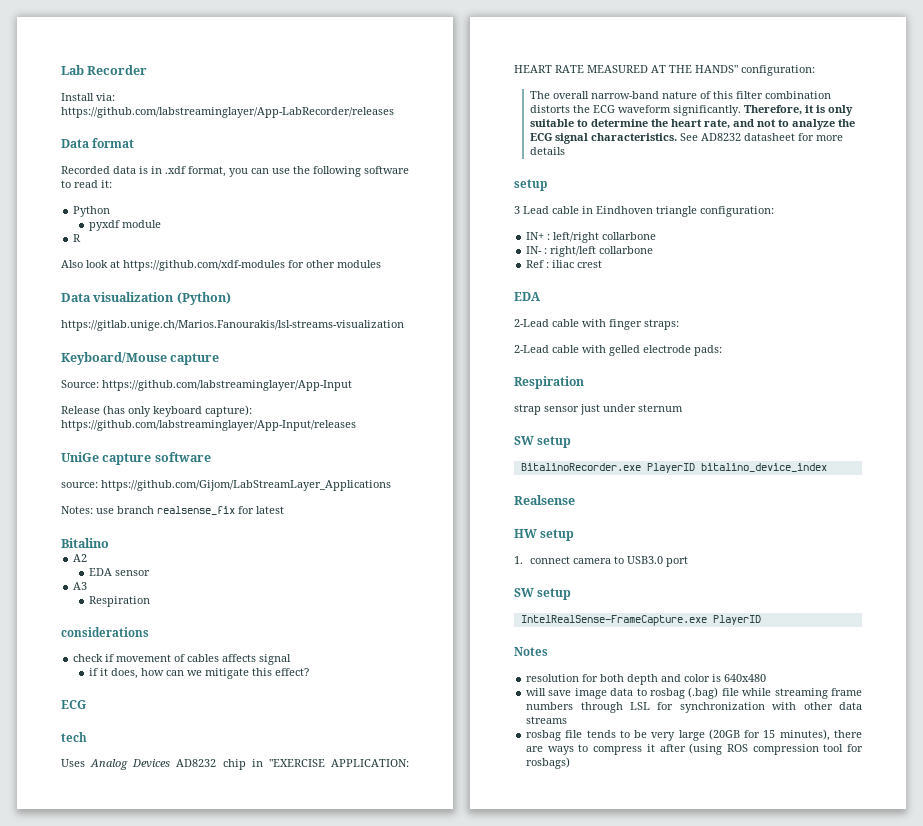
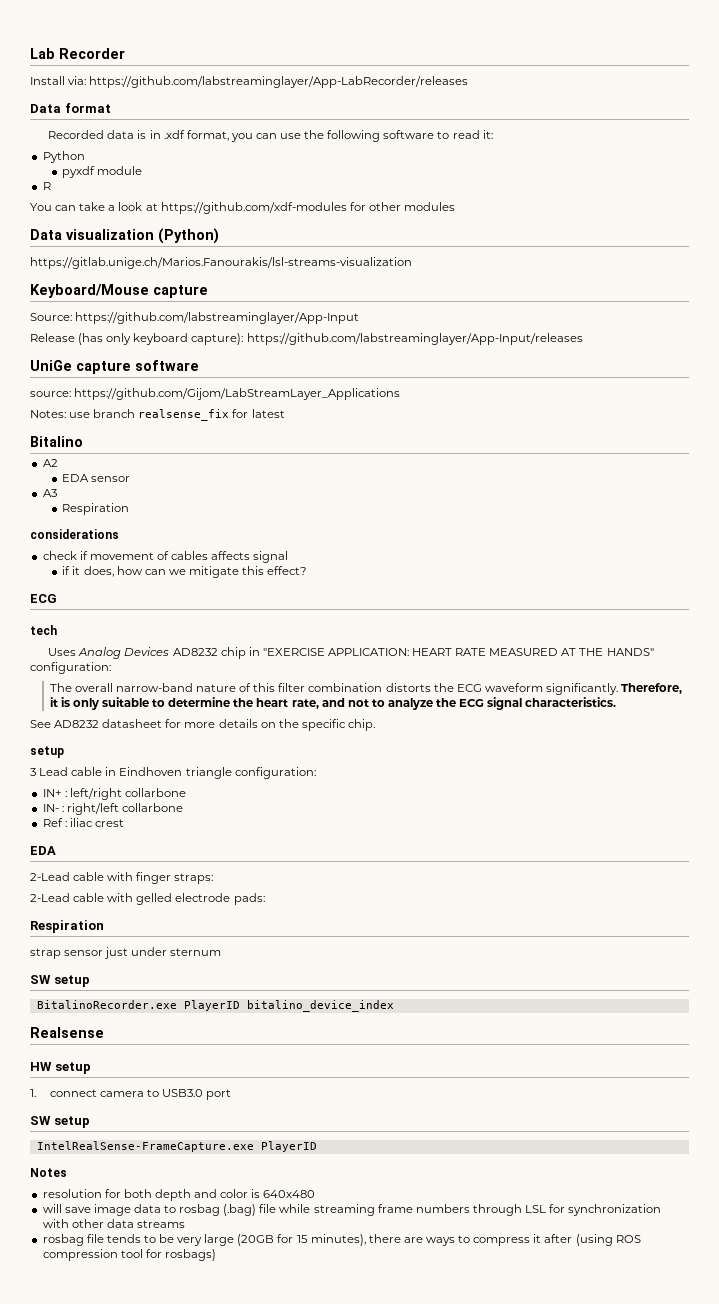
- Also look at https://github.com/xdf-modules for other modules
+ You can take a look at https://github.com/xdf-modules for other modules
- Therefore, it is only suitable to determine the heart rate, and not to analyze the ECG signal characteristics. See AD8232 datasheet for more details
+ Therefore, it is only suitable to determine the heart rate, and not to analyze the ECG signal characteristics.
+ See AD8232 datasheet for more details on the specific chip.

